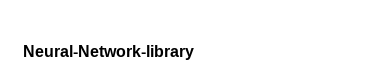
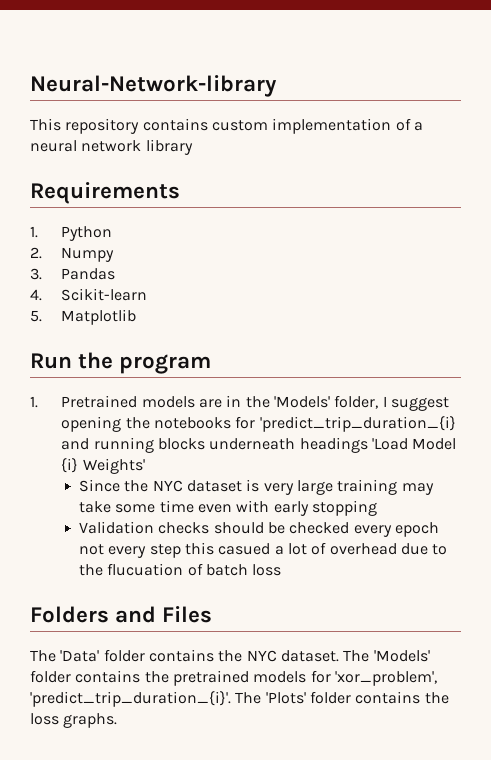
+ This repository contains custom implementation of a neural network library
+ Requirements
+ 1. Python
+ 2. Numpy
+ 3. Pandas
+ 4. Scikit-learn
+ 5. Matplotlib
+ Run the program
+ 1. Pretrained models are in the 'Models' folder, I suggest opening the notebooks for 'predict_trip_duration_{i} and running blocks underneath headings 'Load Model {i} Weights'
+ Since the NYC dataset is very large training may take some time even with early stopping
+ Validation checks should be checked every epoch not every step this casued a lot of overhead due to the flucuation of batch loss
+ Folders and Files
+ The 'Data' folder contains the NYC dataset. The 'Models' folder contains the pretrained models for 'xor_problem', 'predict_trip_duration_{i}'. The 'Plots' folder contains the loss graphs.

